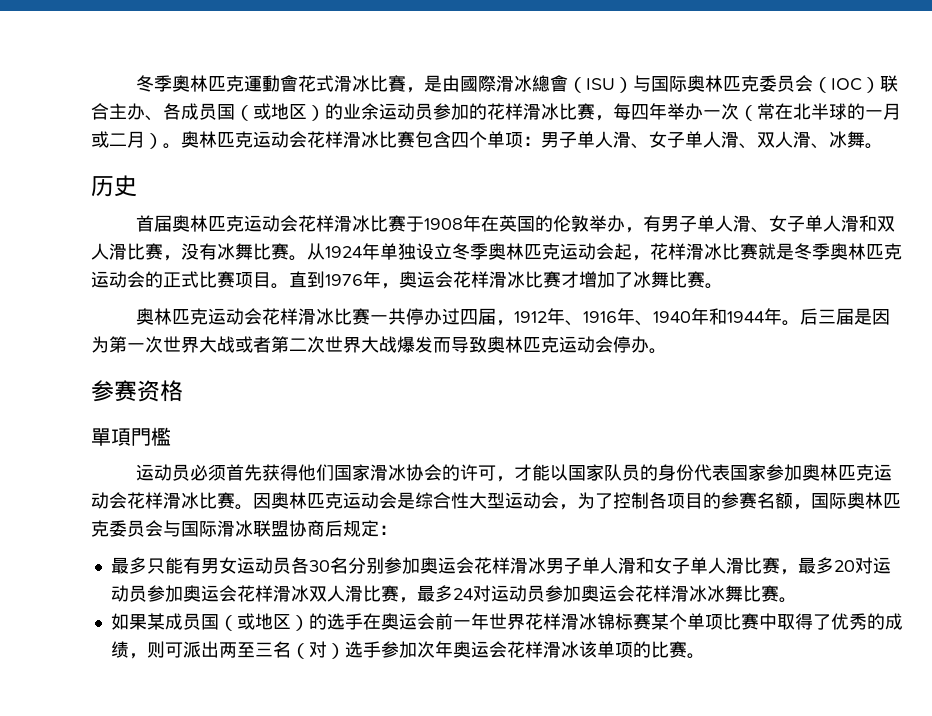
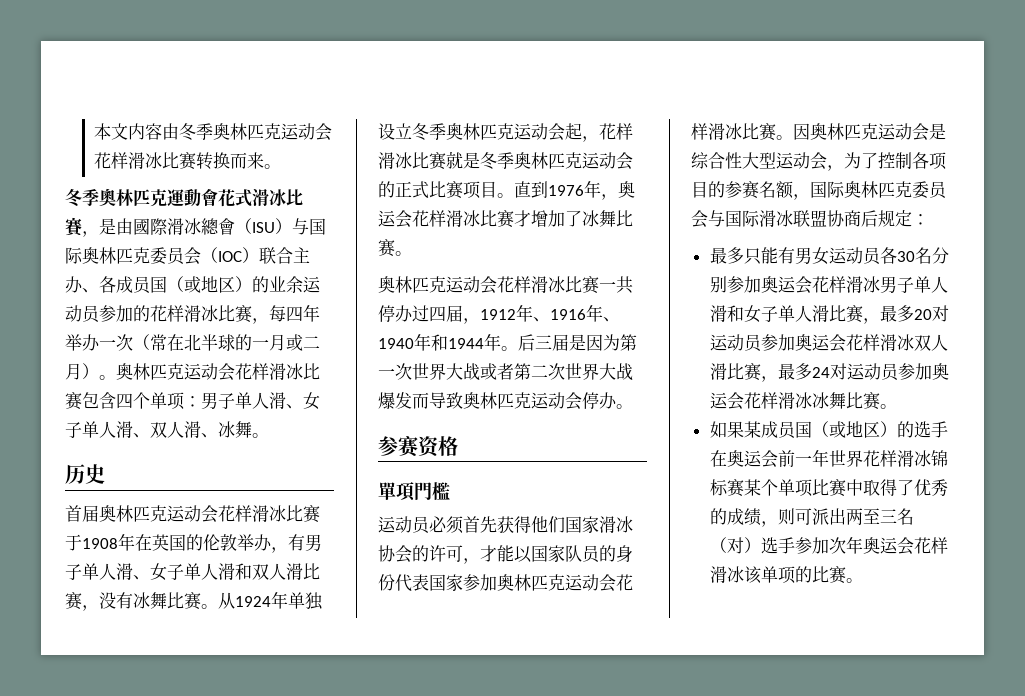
+ 本文内容由冬季奥林匹克运动会花样滑冰比赛转换而来。

